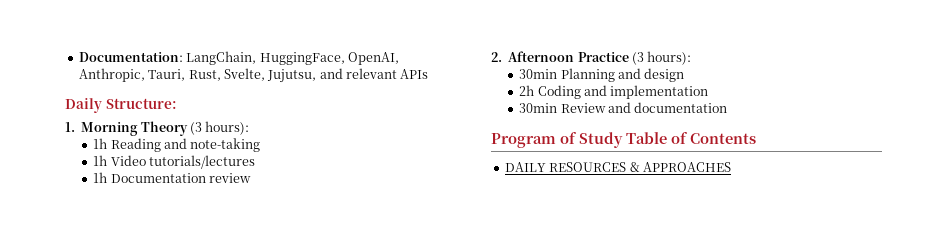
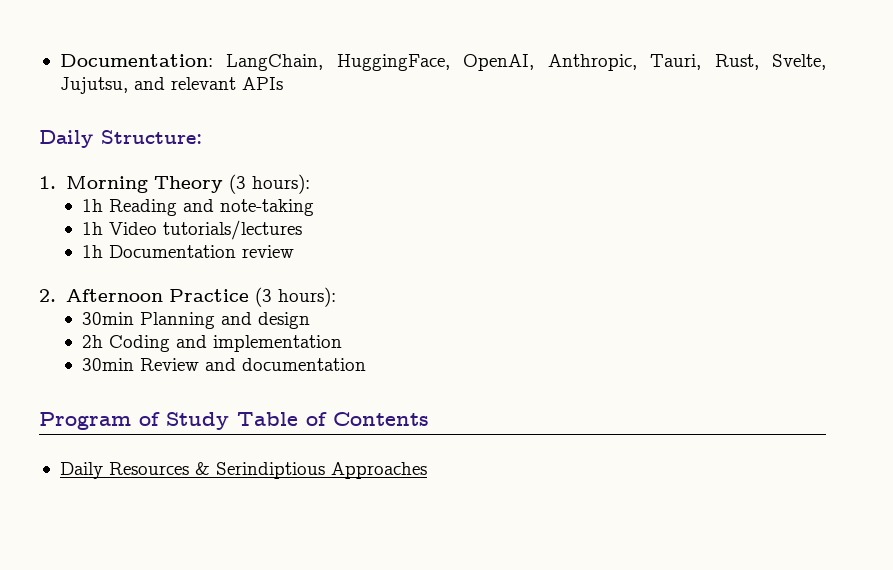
- DAILY RESOURCES & APPROACHES
+ Daily Resources & Serindiptious Approaches

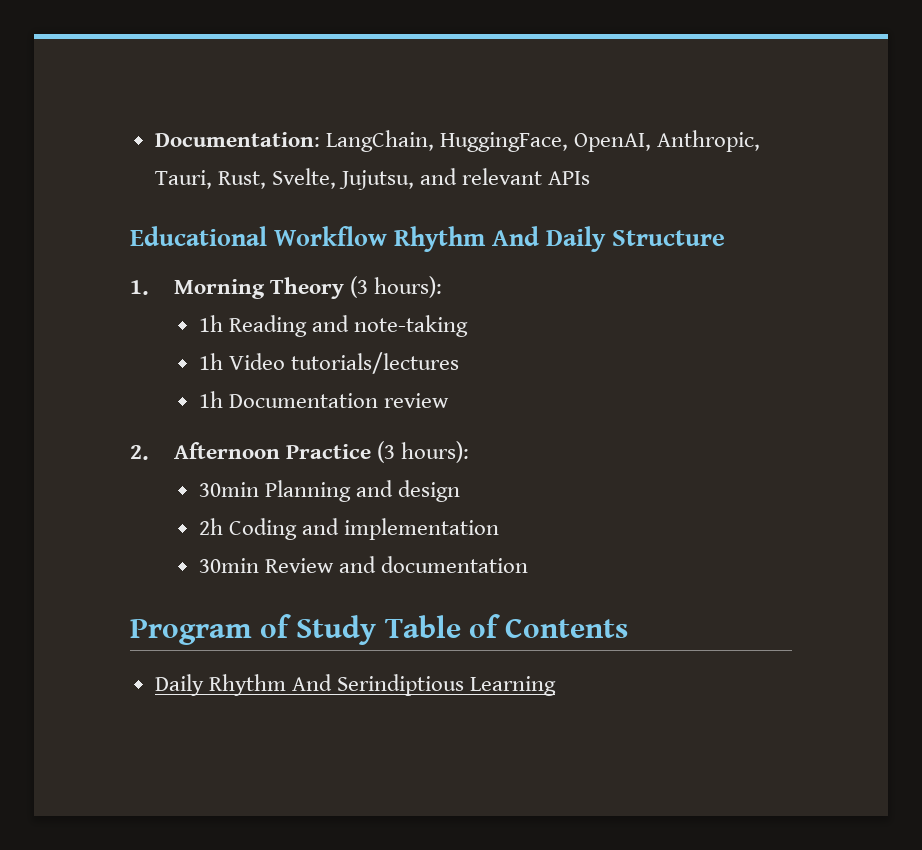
- Daily Structure:
+ Educational Workflow Rhythm And Daily Structure
- Daily Resources & Serindiptious Approaches
+ Daily Rhythm And Serindiptious Learning

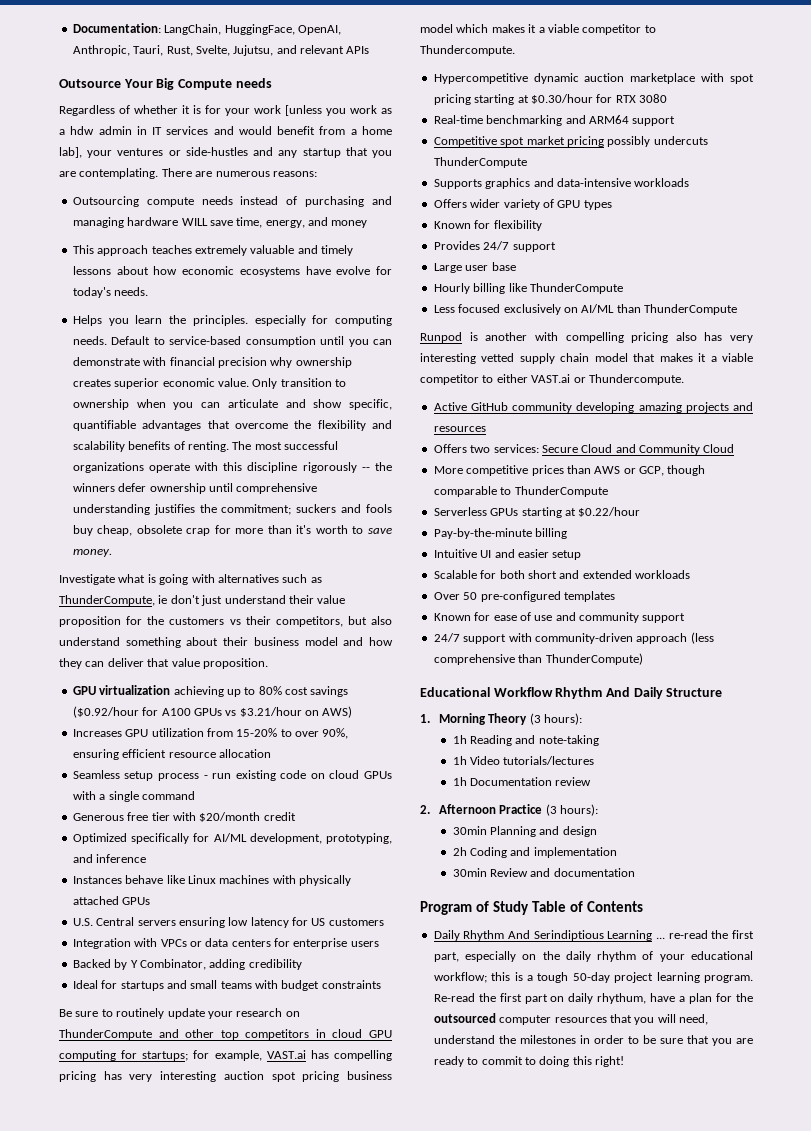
+ Outsource Your Big Compute needs
+ Regardless of whether it is for your work [unless you work as a hdw admin in IT services and would benefit from a home lab], your ventures or side-hustles and any startup that you are contemplating. There are numerous reasons:
+ Outsourcing compute needs instead of purchasing and managing hardware WILL save time, energy, and money
+ This approach teaches extremely valuable and timely lessons about how economic ecosystems have evolve for today's needs.
+ Helps you learn the principles. especially for computing needs. Default to service-based consumption until you can demonstrate with financial precision why ownership creates superior economic value. Only transition to ownership when you can articulate and show specific, quantifiable advantages that overcome the flexibility and scalability benefits of renting. The most successful organizations operate with this discipline rigorously -- the winners defer ownership until comprehensive understanding justifies the commitment; suckers and fools buy cheap, obsolete crap for more than it's worth to save money.
+ Investigate what is going with alternatives such as ThunderCompute, ie don't just understand their value proposition for the customers vs their competitors, but also understand something about their business model and how they can deliver that value proposition.
+ GPU virtualization achieving up to 80% cost savings ($0.92/hour for A100 GPUs vs $3.21/hour on AWS)
+ Increases GPU utilization from 15-20% to over 90%, ensuring efficient resource allocation
+ Seamless setup process - run existing code on cloud GPUs with a single command
+ Generous free tier with $20/month credit
+ Optimized specifically for AI/ML development, prototyping, and inference
+ Instances behave like Linux machines with physically attached GPUs
+ U.S. Central servers ensuring low latency for US customers
+ Integration with VPCs or data centers for enterprise users
+ Backed by Y Combinator, adding credibility
+ Ideal for startups and small teams with budget constraints
+ Be sure to routinely update your research on ThunderCompute and other top competitors in cloud GPU computing for startups; for example, VAST.ai has compelling pricing has very interesting auction spot pricing business model which makes it a viable competitor to Thundercompute.
+ Hypercompetitive dynamic auction marketplace with spot pricing starting at $0.30/hour for RTX 3080
+ Real-time benchmarking and ARM64 support
+ Competitive spot market pricing possibly undercuts ThunderCompute
+ Supports graphics and data-intensive workloads
+ Offers wider variety of GPU types
+ Known for flexibility
+ Provides 24/7 support
+ Large user base
+ Hourly billing like ThunderCompute
+ Less focused exclusively on AI/ML than ThunderCompute
+ Runpod is another with compelling pricing also has very interesting vetted supply chain model that makes it a viable competitor to either VAST.ai or Thundercompute.
+ Active GitHub community developing amazing projects and resources
+ Offers two services: Secure Cloud and Community Cloud
+ More competitive prices than AWS or GCP, though comparable to ThunderCompute
+ Serverless GPUs starting at $0.22/hour
+ Pay-by-the-minute billing
+ Intuitive UI and easier setup
+ Scalable for both short and extended workloads
+ Over 50 pre-configured templates
+ Known for ease of use and community support
+ 24/7 support with community-driven approach (less comprehensive than ThunderCompute)
- Daily Rhythm And Serindiptious Learning
+ Daily Rhythm And Serindiptious Learning ... re-read the first part, especially on the daily rhythm of your educational workflow; this is a tough 50-day project learning program. Re-read the first part on daily rhythum, have a plan for the outsourced computer resources that you will need, understand the milestones in order to be sure that you are ready to commit to doing this right!

